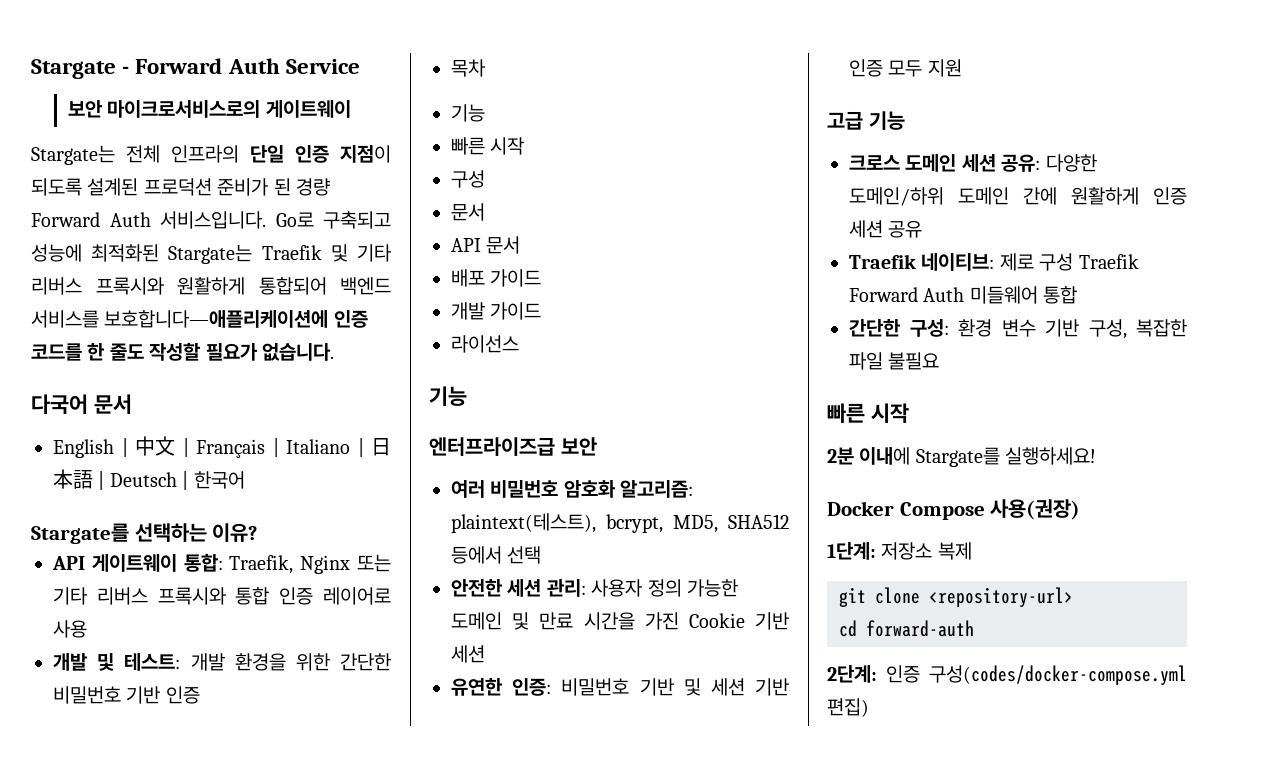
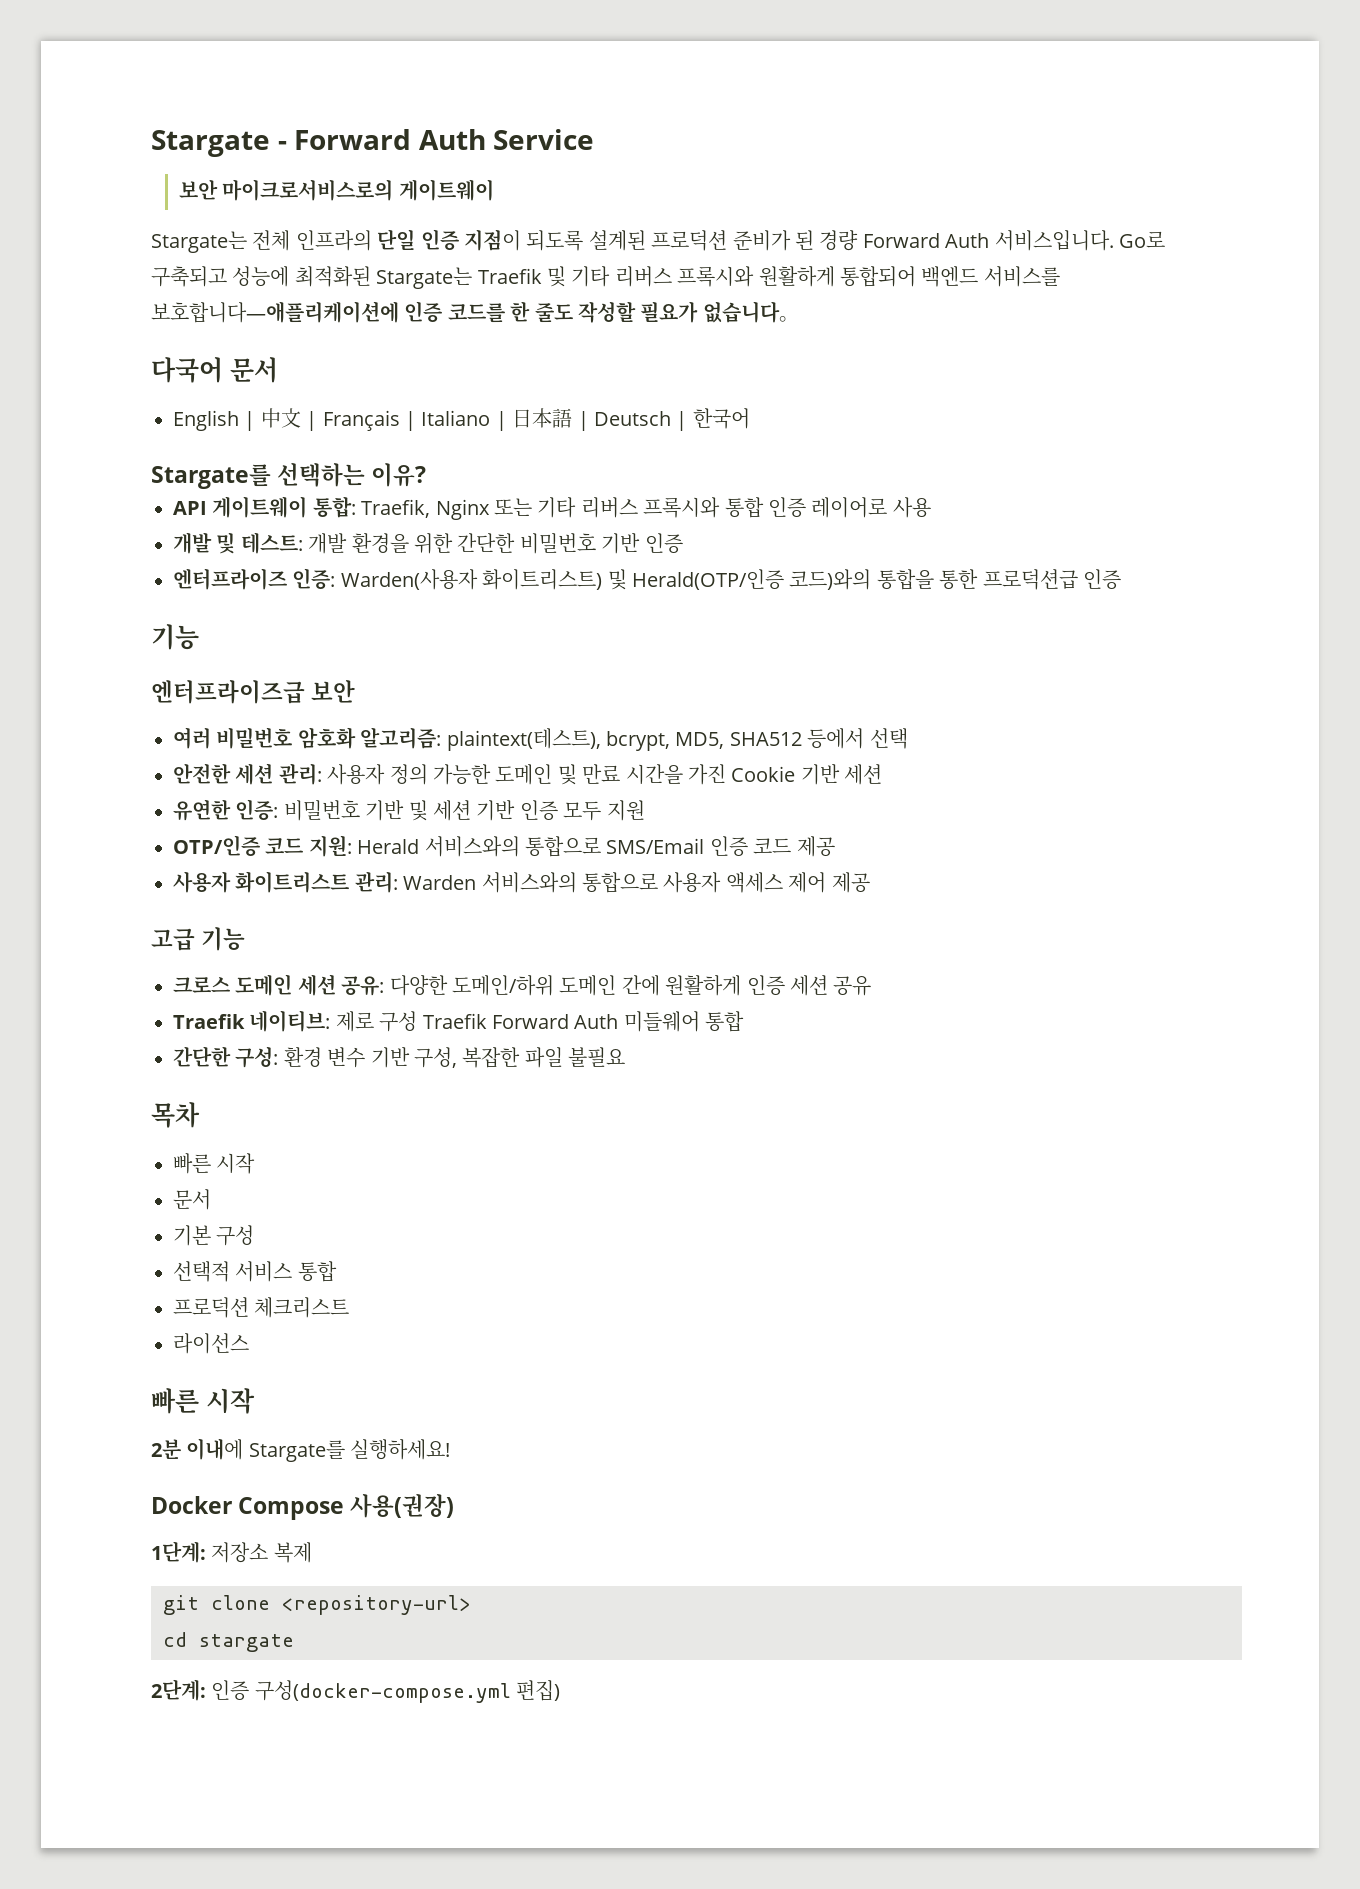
- Go로 구축되고 성능에 최적화된 Stargate는 Traefik 및 기타 리버스 프록시와 원활하게 통합되어 백엔드 서비스를 보호합니다—애플리케이션에 인증 코드를 한 줄도 작성할 필요가 없습니다.
+ Go로 구축되고 성능에 최적화된 Stargate는 Traefik 및 기타 리버스 프록시와 원활하게 통합되어 백엔드 서비스를 보호합니다—애플리케이션에 인증 코드를 한 줄도 작성할 필요가 없습니다。
- 목차
- 기능
- 빠른 시작
- 구성
- 문서
- API 문서
- 배포 가이드
- 개발 가이드
- 라이선스
+ 엔터프라이즈 인증: Warden(사용자 화이트리스트) 및 Herald(OTP/인증 코드)와의 통합을 통한 프로덕션급 인증
+ OTP/인증 코드 지원: Herald 서비스와의 통합으로 SMS/Email 인증 코드 제공
+ 사용자 화이트리스트 관리: Warden 서비스와의 통합으로 사용자 액세스 제어 제공
+ 목차
+ 빠른 시작
+ 문서
+ 기본 구성
+ 선택적 서비스 통합
+ 프로덕션 체크리스트
+ 라이선스
- cd forward-auth
+ cd stargate
- 2단계: 인증 구성(codes/docker-compose.yml 편집)
+ 2단계: 인증 구성(docker-compose.yml 편집)

